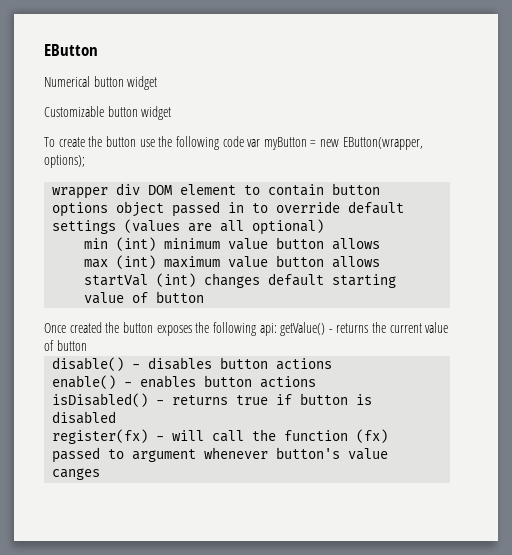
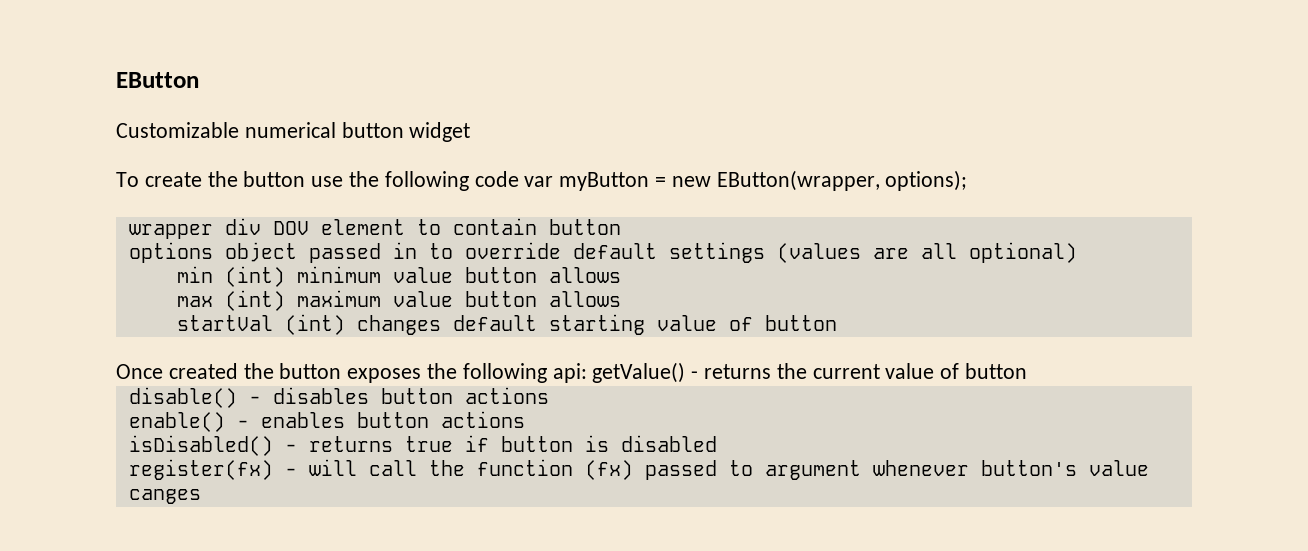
- Numerical button widget
- Customizable button widget
+ Customizable numerical button widget
- wrapper div DOM element to contain button
+ wrapper div DOV element to contain button

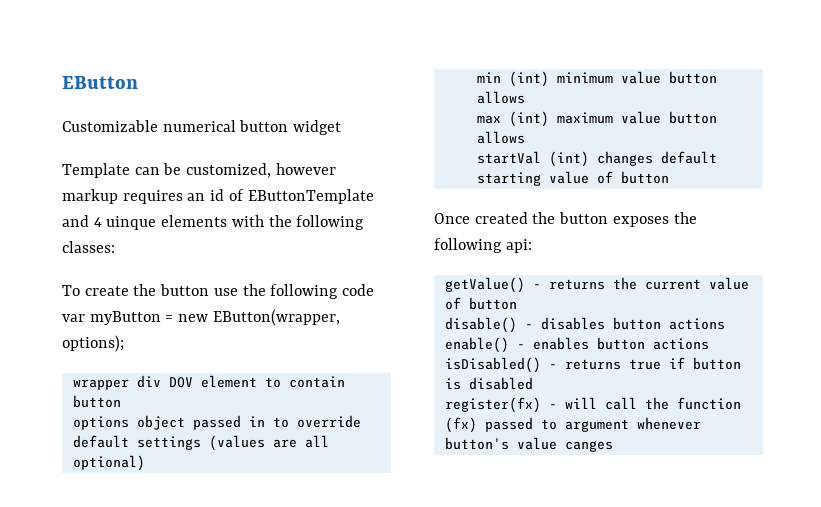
+ Template can be customized, however markup requires an id of EButtonTemplate and 4 uinque elements with the following classes:
- Once created the button exposes the following api: getValue() - returns the current value of button
+ Once created the button exposes the following api:
+ getValue() - returns the current value of button

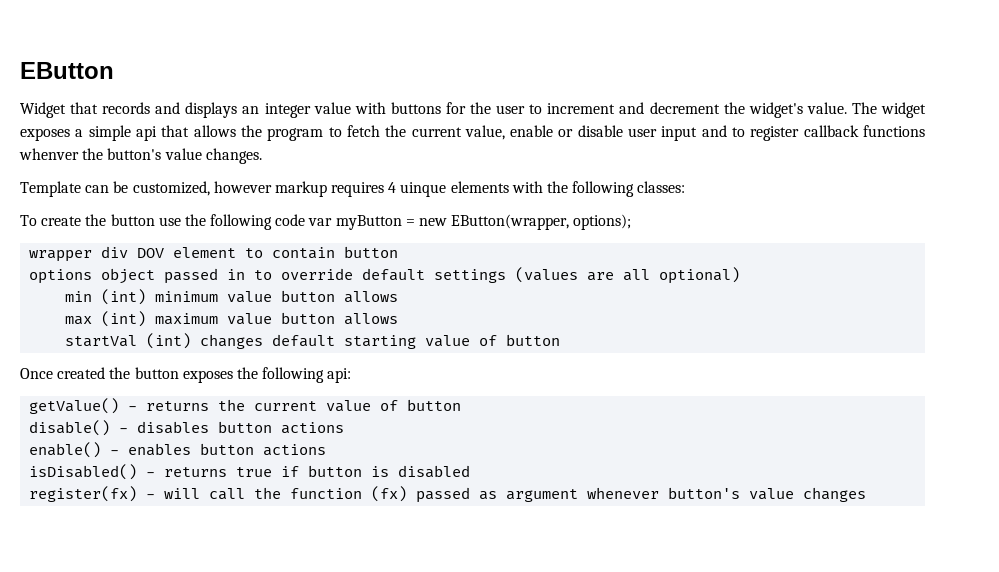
- Customizable numerical button widget
+ Widget that records and displays an integer value with buttons for the user to increment and decrement the widget's value. The widget exposes a simple api that allows the program to fetch the current value, enable or disable user input and to register callback functions whenver the button's value changes.
- Template can be customized, however markup requires an id of EButtonTemplate and 4 uinque elements with the following classes:
+ Template can be customized, however markup requires 4 uinque elements with the following classes:
- register(fx) - will call the function (fx) passed to argument whenever button's value canges
+ register(fx) - will call the function (fx) passed as argument whenever button's value changes

